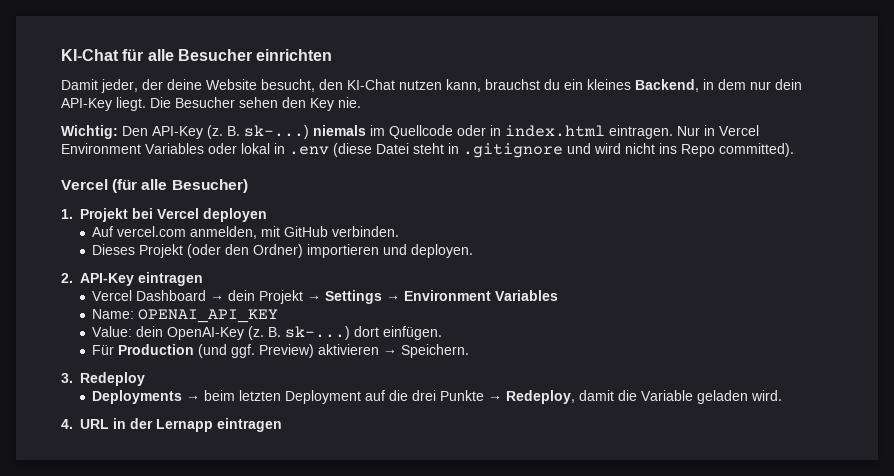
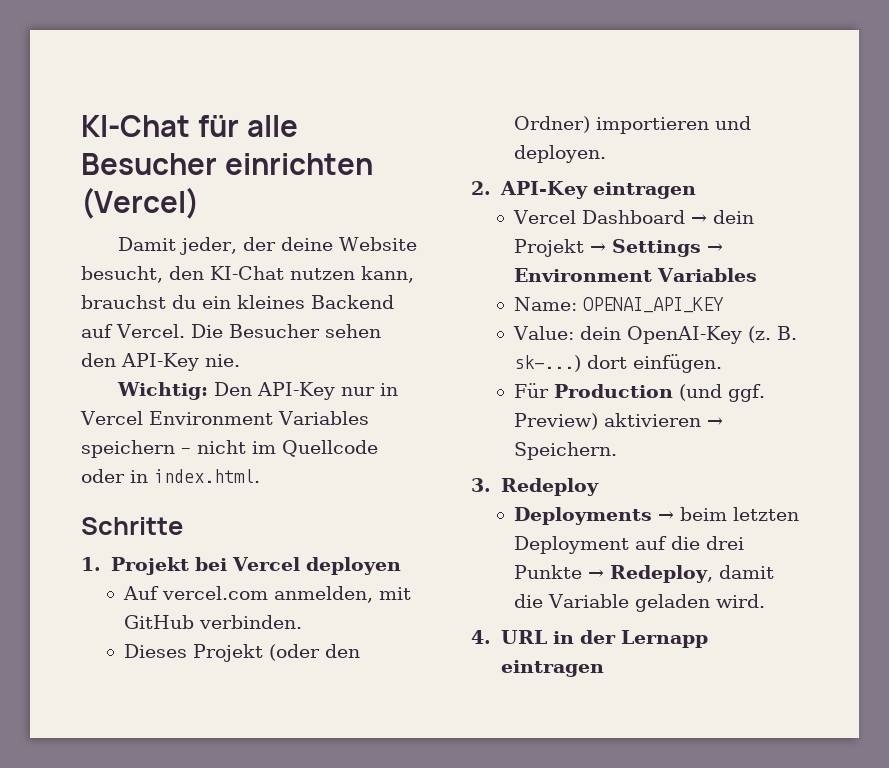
- KI-Chat für alle Besucher einrichten
+ KI-Chat für alle Besucher einrichten (Vercel)
- Damit jeder, der deine Website besucht, den KI-Chat nutzen kann, brauchst du ein kleines Backend, in dem nur dein API-Key liegt.
+ Damit jeder, der deine Website besucht, den KI-Chat nutzen kann, brauchst du ein kleines Backend auf Vercel.
- Die Besucher sehen den Key nie.
+ Die Besucher sehen den API-Key nie.
- Wichtig: Den API-Key (z. B. sk-...) niemals im Quellcode oder in index.html eintragen. Nur in Vercel Environment Variables oder lokal in .env (diese Datei steht in .gitignore und wird nicht ins Repo committed).
- Vercel (für alle Besucher)
+ Wichtig: Den API-Key nur in Vercel Environment Variables speichern – nicht im Quellcode oder in index.html.
+ Schritte

